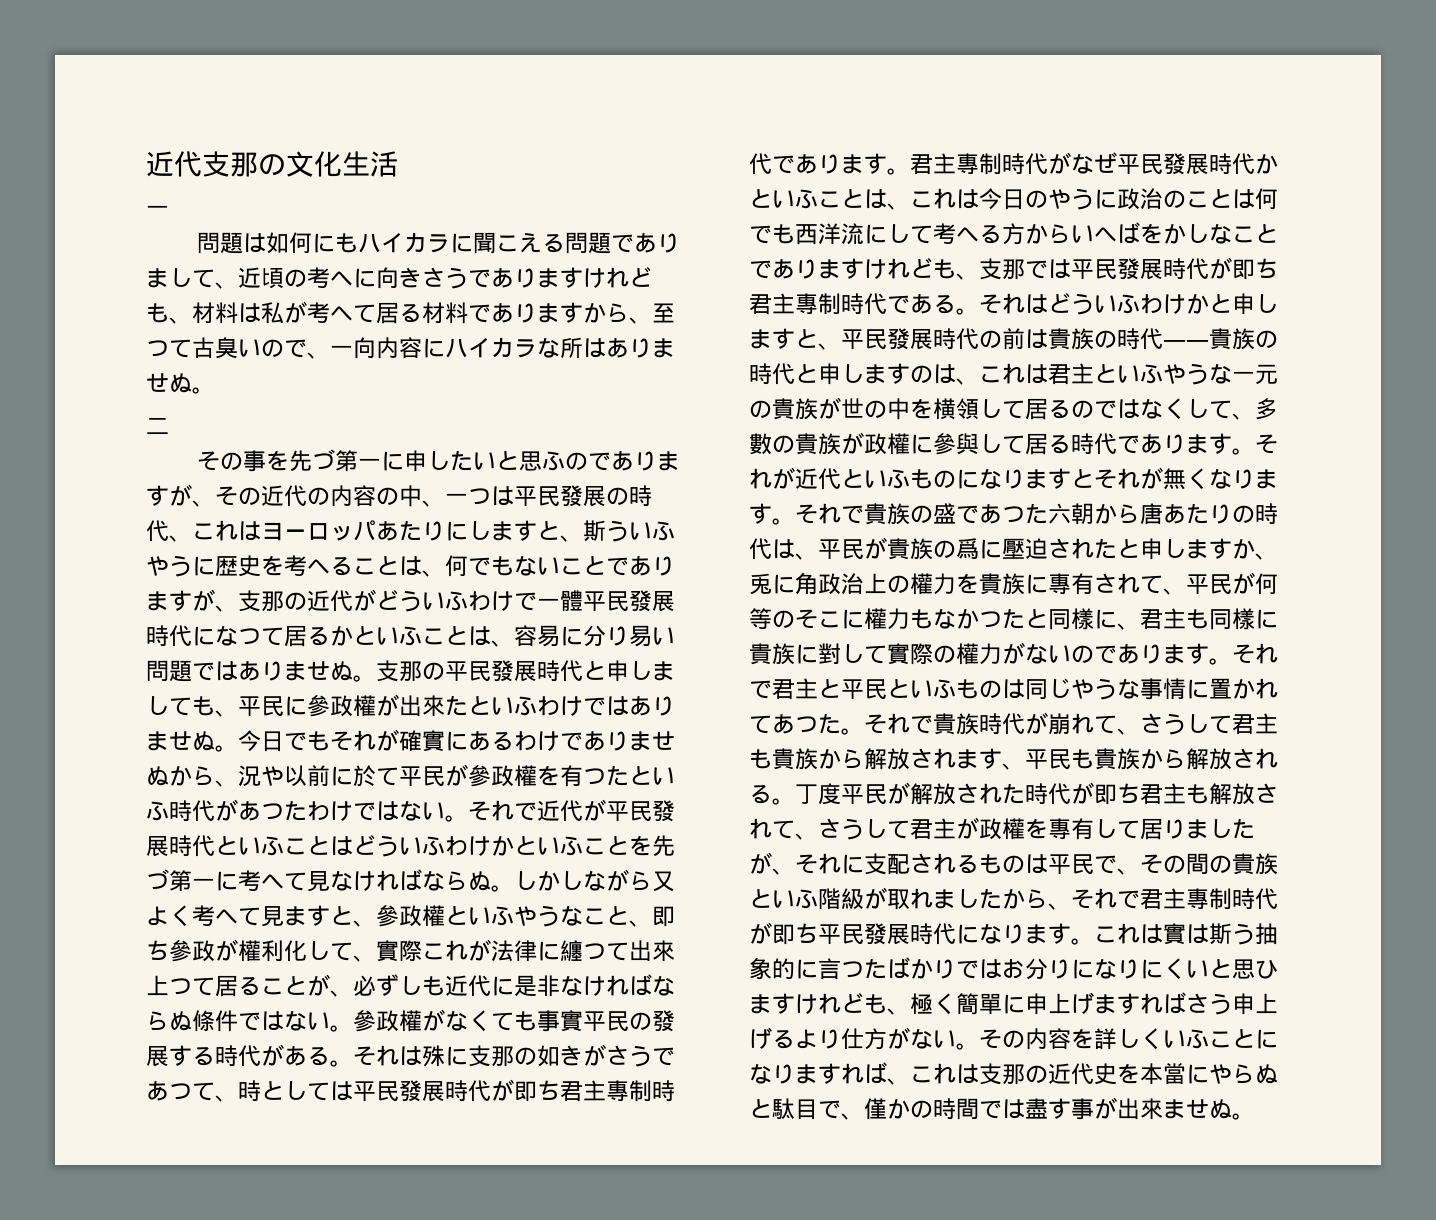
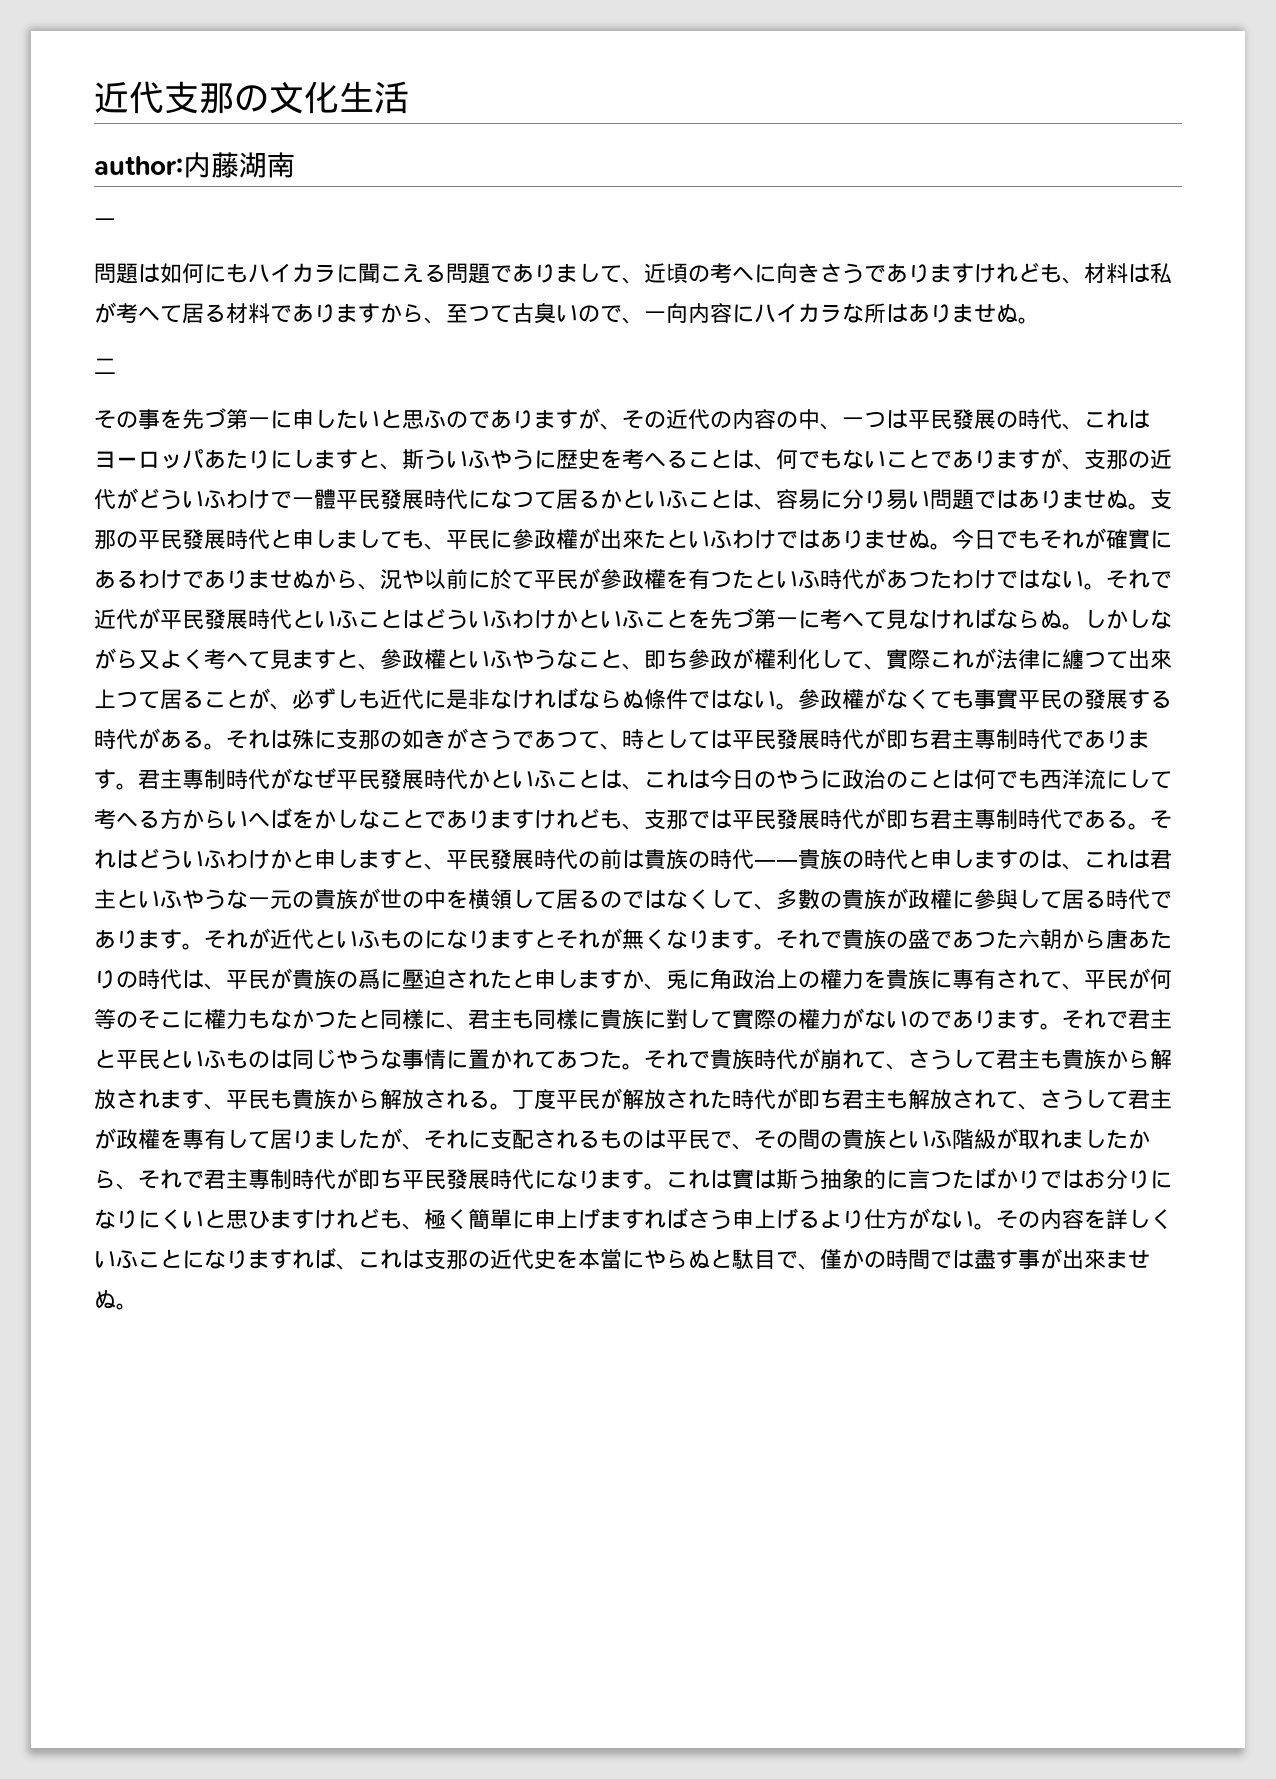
+ author:内藤湖南

